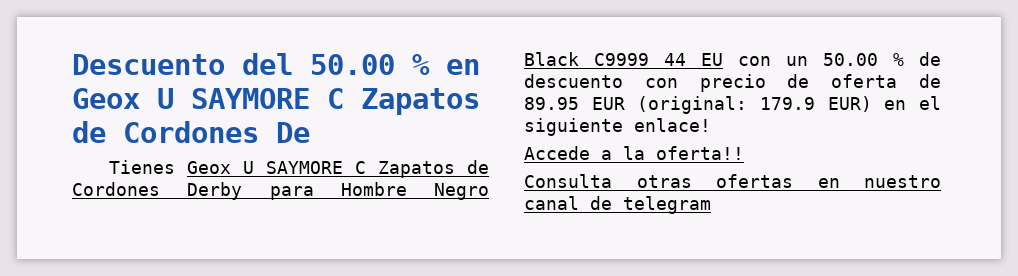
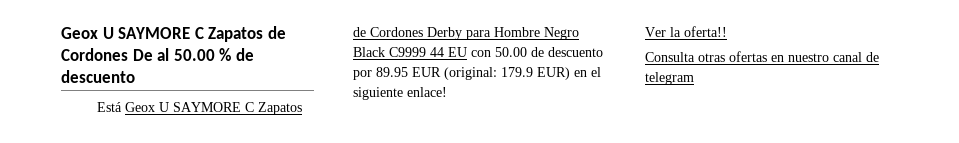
- Descuento del 50.00 % en Geox U SAYMORE C Zapatos de Cordones De
- Tienes Geox U SAYMORE C Zapatos de Cordones Derby para Hombre Negro Black C9999 44 EU con un 50.00 % de descuento con precio de oferta de 89.95 EUR (original: 179.9 EUR) en el siguiente enlace!
+ Geox U SAYMORE C Zapatos de Cordones De al 50.00 % de descuento
+ Está Geox U SAYMORE C Zapatos de Cordones Derby para Hombre Negro Black C9999 44 EU con 50.00 de descuento por 89.95 EUR (original: 179.9 EUR) en el siguiente enlace!
- Accede a la oferta!!
+ Ver la oferta!!

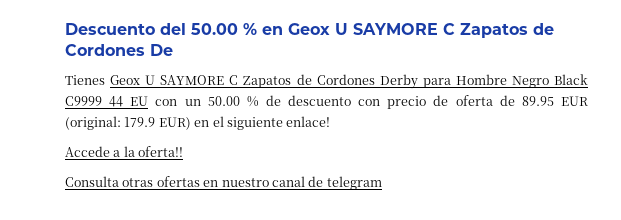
- Geox U SAYMORE C Zapatos de Cordones De al 50.00 % de descuento
- Está Geox U SAYMORE C Zapatos de Cordones Derby para Hombre Negro Black C9999 44 EU con 50.00 de descuento por 89.95 EUR (original: 179.9 EUR) en el siguiente enlace!
+ Descuento del 50.00 % en Geox U SAYMORE C Zapatos de Cordones De
+ Tienes Geox U SAYMORE C Zapatos de Cordones Derby para Hombre Negro Black C9999 44 EU con un 50.00 % de descuento con precio de oferta de 89.95 EUR (original: 179.9 EUR) en el siguiente enlace!
- Ver la oferta!!
+ Accede a la oferta!!

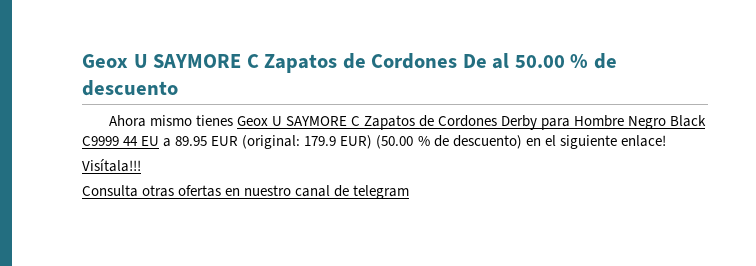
- Descuento del 50.00 % en Geox U SAYMORE C Zapatos de Cordones De
- Tienes Geox U SAYMORE C Zapatos de Cordones Derby para Hombre Negro Black C9999 44 EU con un 50.00 % de descuento con precio de oferta de 89.95 EUR (original: 179.9 EUR) en el siguiente enlace!
+ Geox U SAYMORE C Zapatos de Cordones De al 50.00 % de descuento
+ Ahora mismo tienes Geox U SAYMORE C Zapatos de Cordones Derby para Hombre Negro Black C9999 44 EU a 89.95 EUR (original: 179.9 EUR) (50.00 % de descuento) en el siguiente enlace!
- Accede a la oferta!!
+ Visítala!!!

